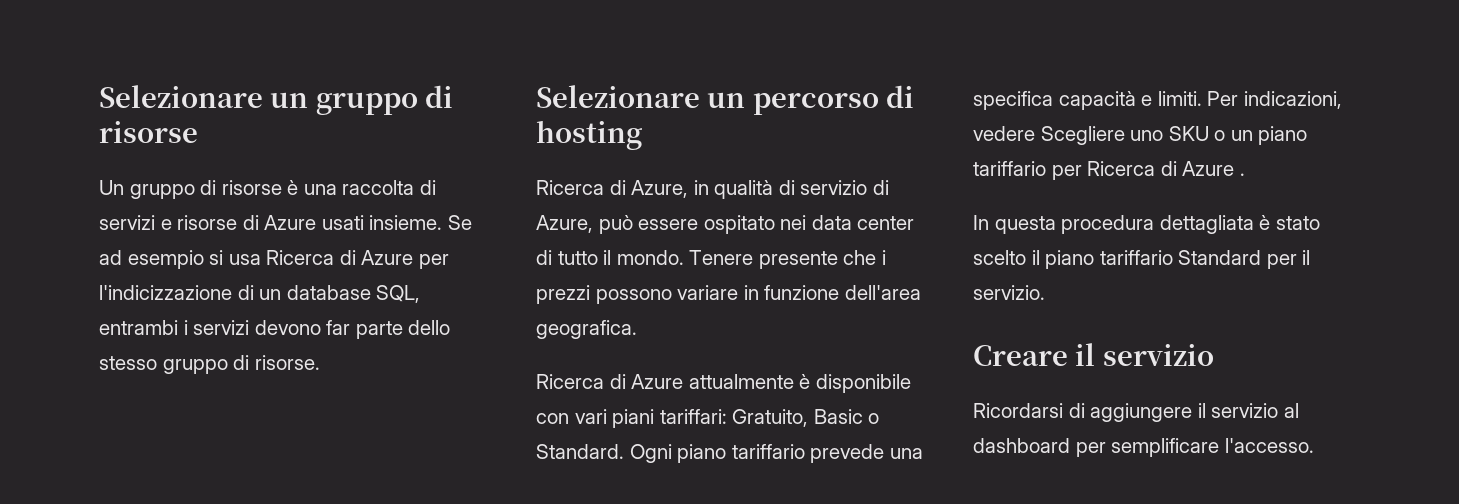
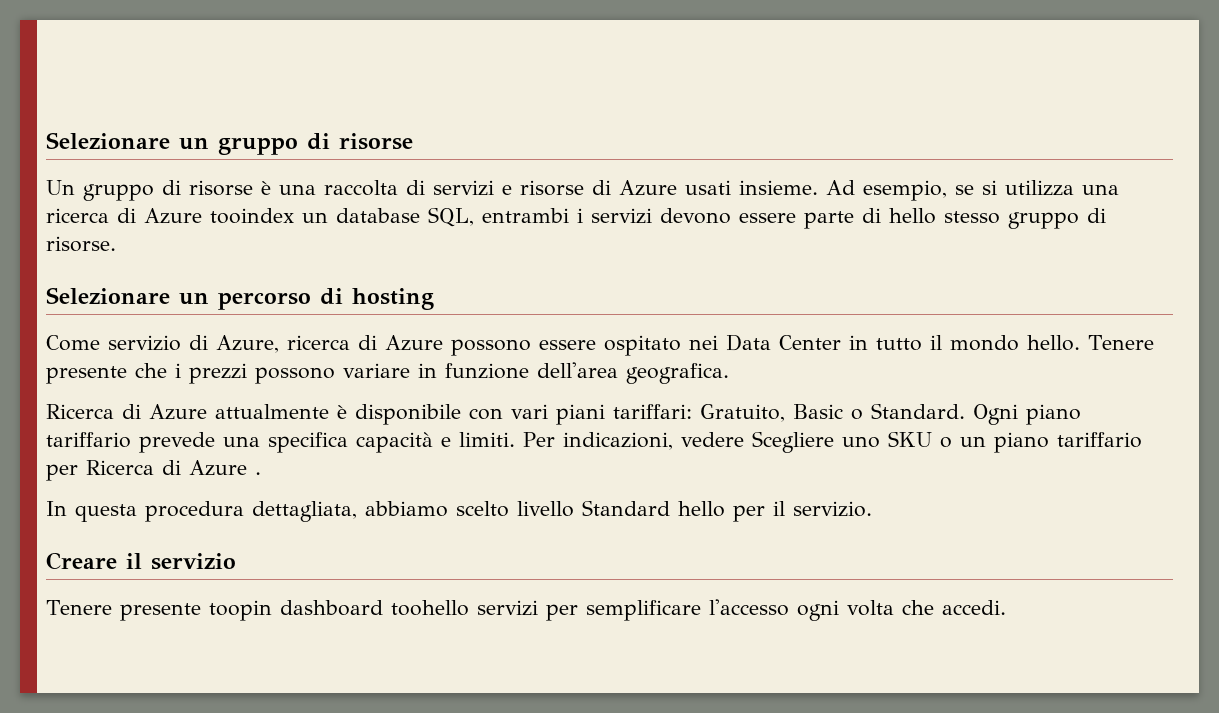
- Se ad esempio si usa Ricerca di Azure per l'indicizzazione di un database SQL, entrambi i servizi devono far parte dello stesso gruppo di risorse.
+ Ad esempio, se si utilizza una ricerca di Azure tooindex un database SQL, entrambi i servizi devono essere parte di hello stesso gruppo di risorse.
- Ricerca di Azure, in qualità di servizio di Azure, può essere ospitato nei data center di tutto il mondo.
+ Come servizio di Azure, ricerca di Azure possono essere ospitato nei Data Center in tutto il mondo hello.
- In questa procedura dettagliata è stato scelto il piano tariffario Standard per il servizio.
+ In questa procedura dettagliata, abbiamo scelto livello Standard hello per il servizio.
- Ricordarsi di aggiungere il servizio al dashboard per semplificare l'accesso.
+ Tenere presente toopin dashboard toohello servizi per semplificare l'accesso ogni volta che accedi.

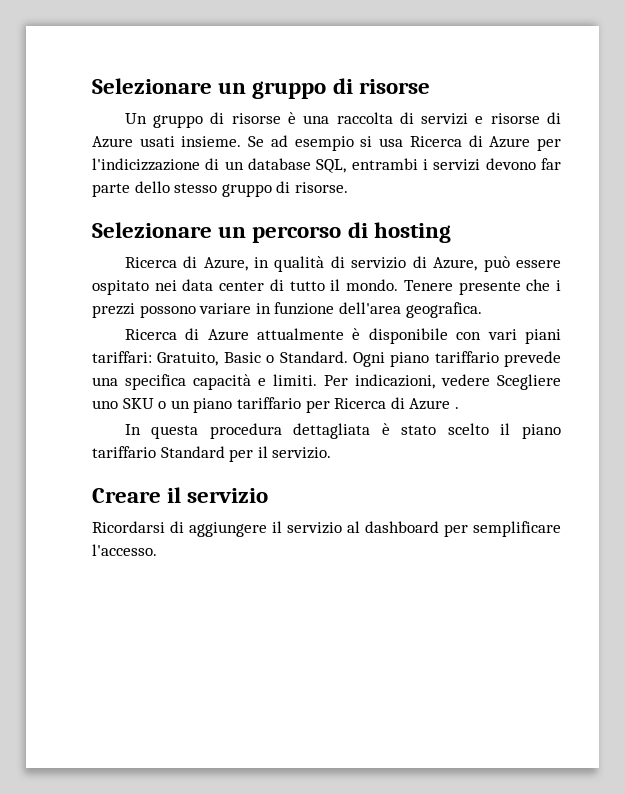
- Ad esempio, se si utilizza una ricerca di Azure tooindex un database SQL, entrambi i servizi devono essere parte di hello stesso gruppo di risorse.
+ Se ad esempio si usa Ricerca di Azure per l'indicizzazione di un database SQL, entrambi i servizi devono far parte dello stesso gruppo di risorse.
- Come servizio di Azure, ricerca di Azure possono essere ospitato nei Data Center in tutto il mondo hello.
+ Ricerca di Azure, in qualità di servizio di Azure, può essere ospitato nei data center di tutto il mondo.
- In questa procedura dettagliata, abbiamo scelto livello Standard hello per il servizio.
+ In questa procedura dettagliata è stato scelto il piano tariffario Standard per il servizio.
- Tenere presente toopin dashboard toohello servizi per semplificare l'accesso ogni volta che accedi.
+ Ricordarsi di aggiungere il servizio al dashboard per semplificare l'accesso.

